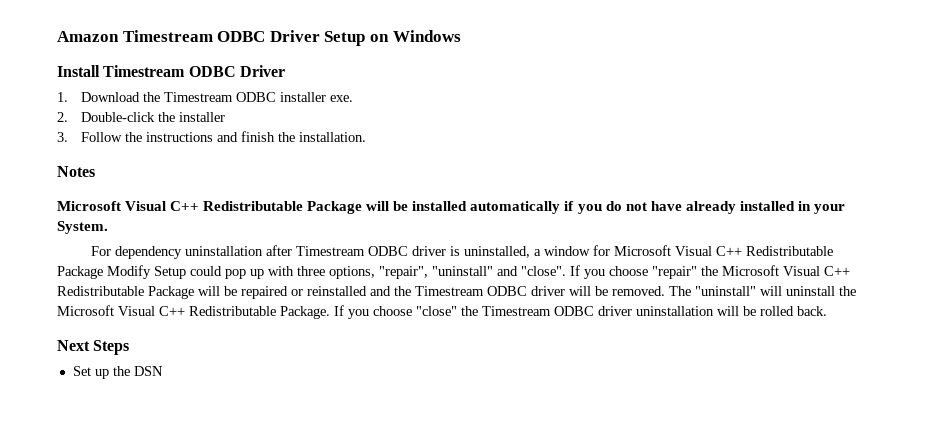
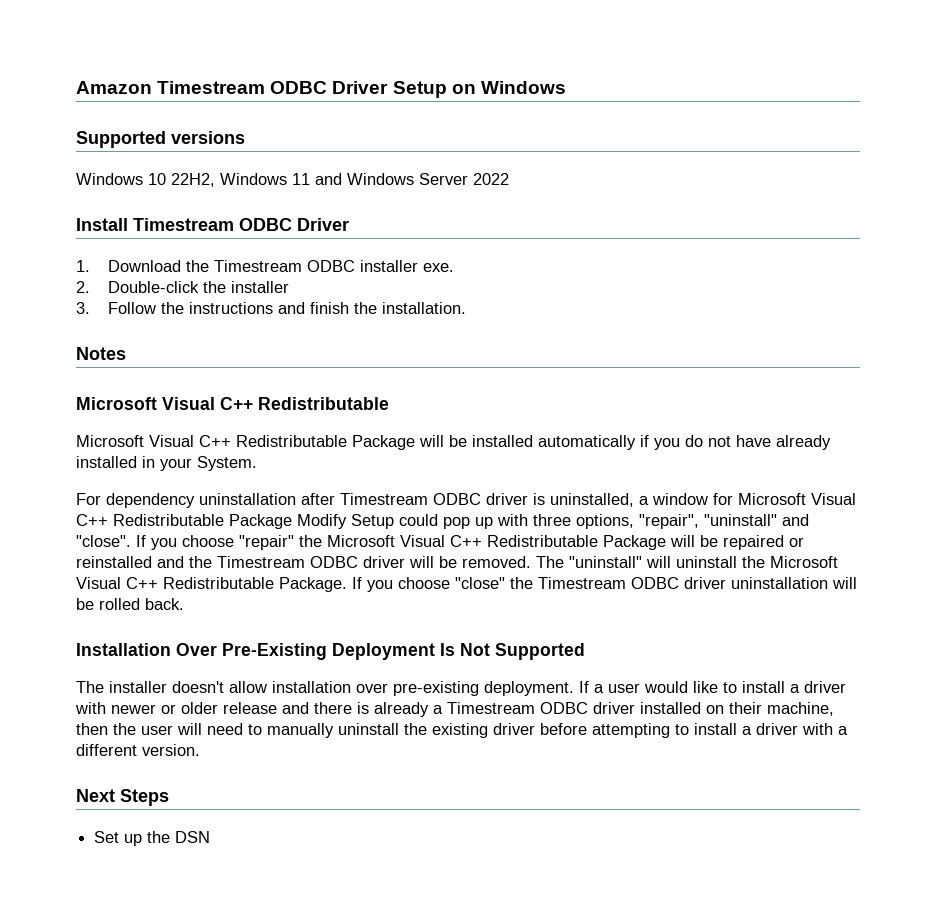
+ Supported versions
+ Windows 10 22H2, Windows 11 and Windows Server 2022
  Notes
+ Microsoft Visual C++ Redistributable
+ Installation Over Pre-Existing Deployment Is Not Supported
+ The installer doesn't allow installation over pre-existing deployment. If a user would like to install a driver with newer or older release and there is already a Timestream ODBC driver installed on their machine, then the user will need to manually uninstall the existing driver before attempting to install a driver with a different version.

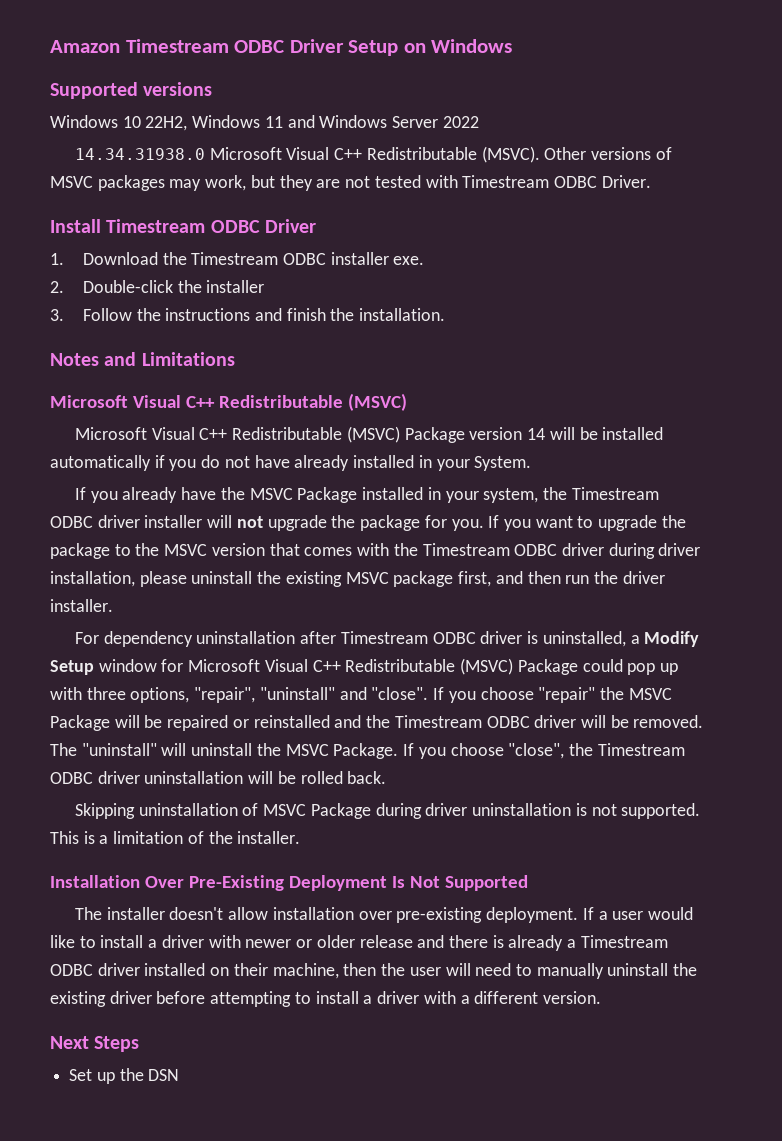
+ 14.34.31938.0 Microsoft Visual C++ Redistributable (MSVC). Other versions of MSVC packages may work, but they are not tested with Timestream ODBC Driver.
- Notes
- Microsoft Visual C++ Redistributable
- Microsoft Visual C++ Redistributable Package will be installed automatically if you do not have already installed in your System.
+ Notes and Limitations
+ Microsoft Visual C++ Redistributable (MSVC)
+ Microsoft Visual C++ Redistributable (MSVC) Package version 14 will be installed automatically if you do not have already installed in your System.
+ If you already have the MSVC Package installed in your system, the Timestream ODBC driver installer will not upgrade the package for you. If you want to upgrade the package to the MSVC version that comes with the Timestream ODBC driver during driver installation, please uninstall the existing MSVC package first, and then run the driver installer.
- For dependency uninstallation after Timestream ODBC driver is uninstalled, a window for Microsoft Visual C++ Redistributable Package Modify Setup could pop up with three options, "repair", "uninstall" and "close".
+ For dependency uninstallation after Timestream ODBC driver is uninstalled, a Modify Setup window for Microsoft Visual C++ Redistributable (MSVC) Package could pop up with three options, "repair", "uninstall" and "close".
- If you choose "repair" the Microsoft Visual C++ Redistributable Package will be repaired or reinstalled and the Timestream ODBC driver will be removed.
+ If you choose "repair" the MSVC Package will be repaired or reinstalled and the Timestream ODBC driver will be removed.
- The "uninstall" will uninstall the Microsoft Visual C++ Redistributable Package.
+ The "uninstall" will uninstall the MSVC Package.
- If you choose "close" the Timestream ODBC driver uninstallation will be rolled back.
+ If you choose "close", the Timestream ODBC driver uninstallation will be rolled back.
+ Skipping uninstallation of MSVC Package during driver uninstallation is not supported. This is a limitation of the installer.

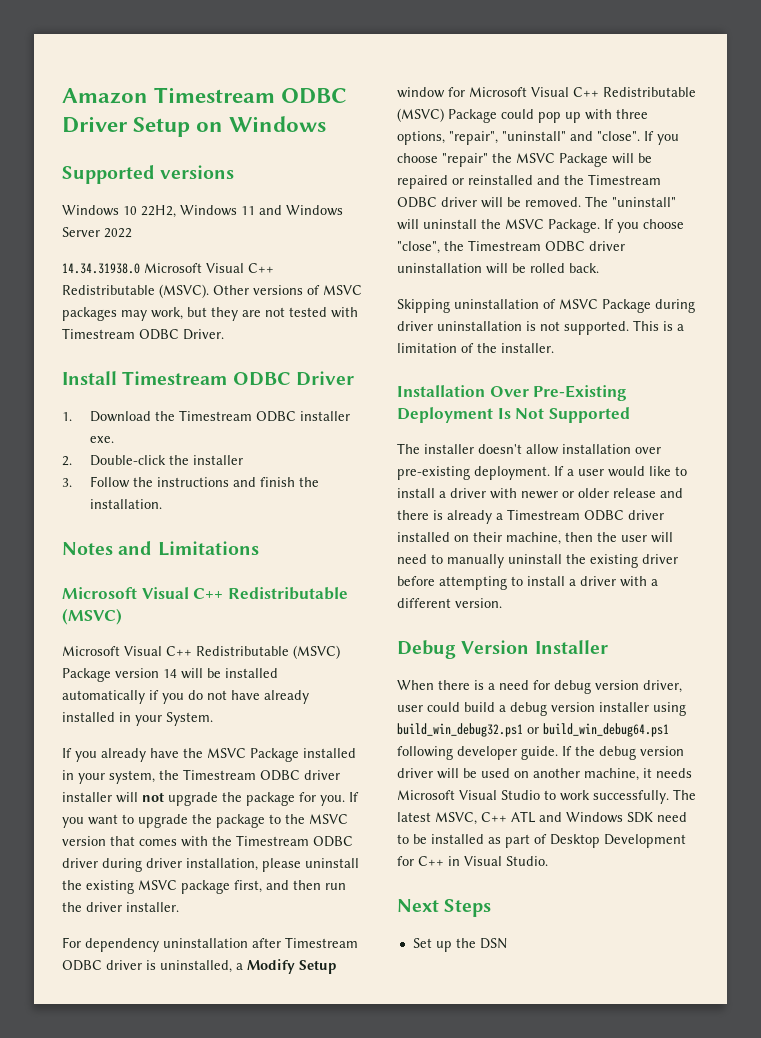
+ Debug Version Installer
+ When there is a need for debug version driver, user could build a debug version installer using build_win_debug32.ps1 or build_win_debug64.ps1 following developer guide. If the debug version driver will be used on another machine, it needs Microsoft Visual Studio to work successfully. The latest MSVC, C++ ATL and Windows SDK need to be installed as part of Desktop Development for C++ in Visual Studio.

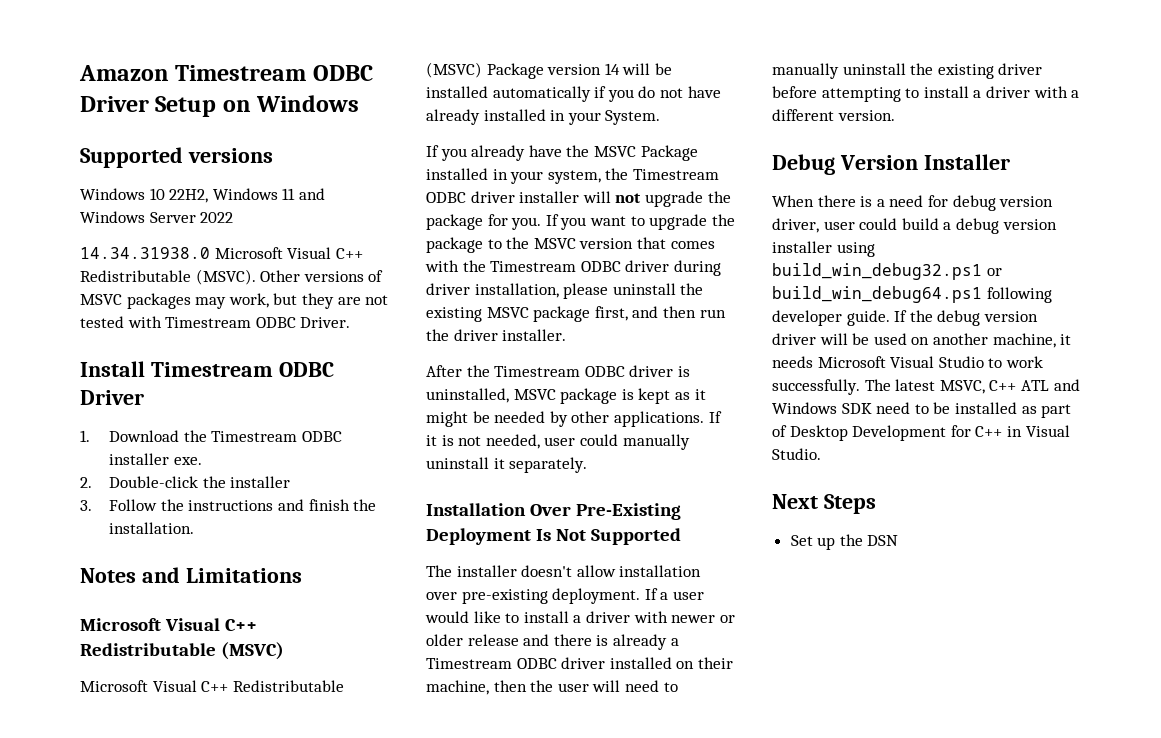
- For dependency uninstallation after Timestream ODBC driver is uninstalled, a Modify Setup window for Microsoft Visual C++ Redistributable (MSVC) Package could pop up with three options, "repair", "uninstall" and "close". If you choose "repair" the MSVC Package will be repaired or reinstalled and the Timestream ODBC driver will be removed. The "uninstall" will uninstall the MSVC Package. If you choose "close", the Timestream ODBC driver uninstallation will be rolled back.
- Skipping uninstallation of MSVC Package during driver uninstallation is not supported. This is a limitation of the installer.
+ After the Timestream ODBC driver is uninstalled, MSVC package is kept as it might be needed by other applications. If it is not needed, user could manually uninstall it separately.

